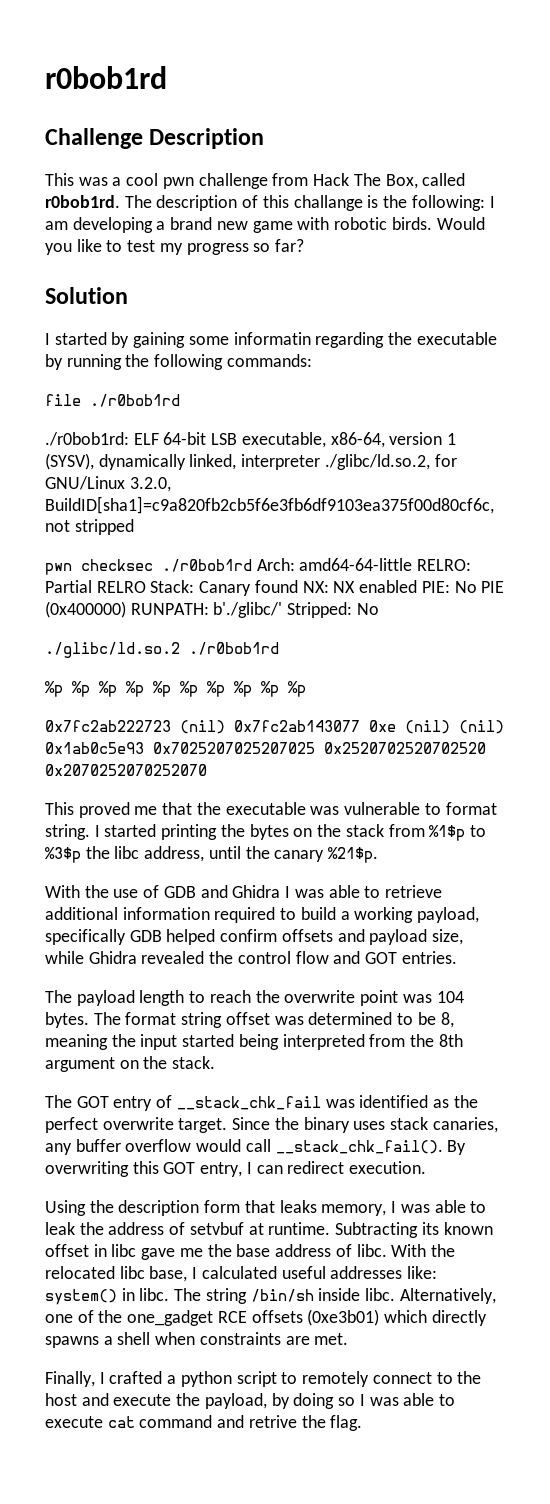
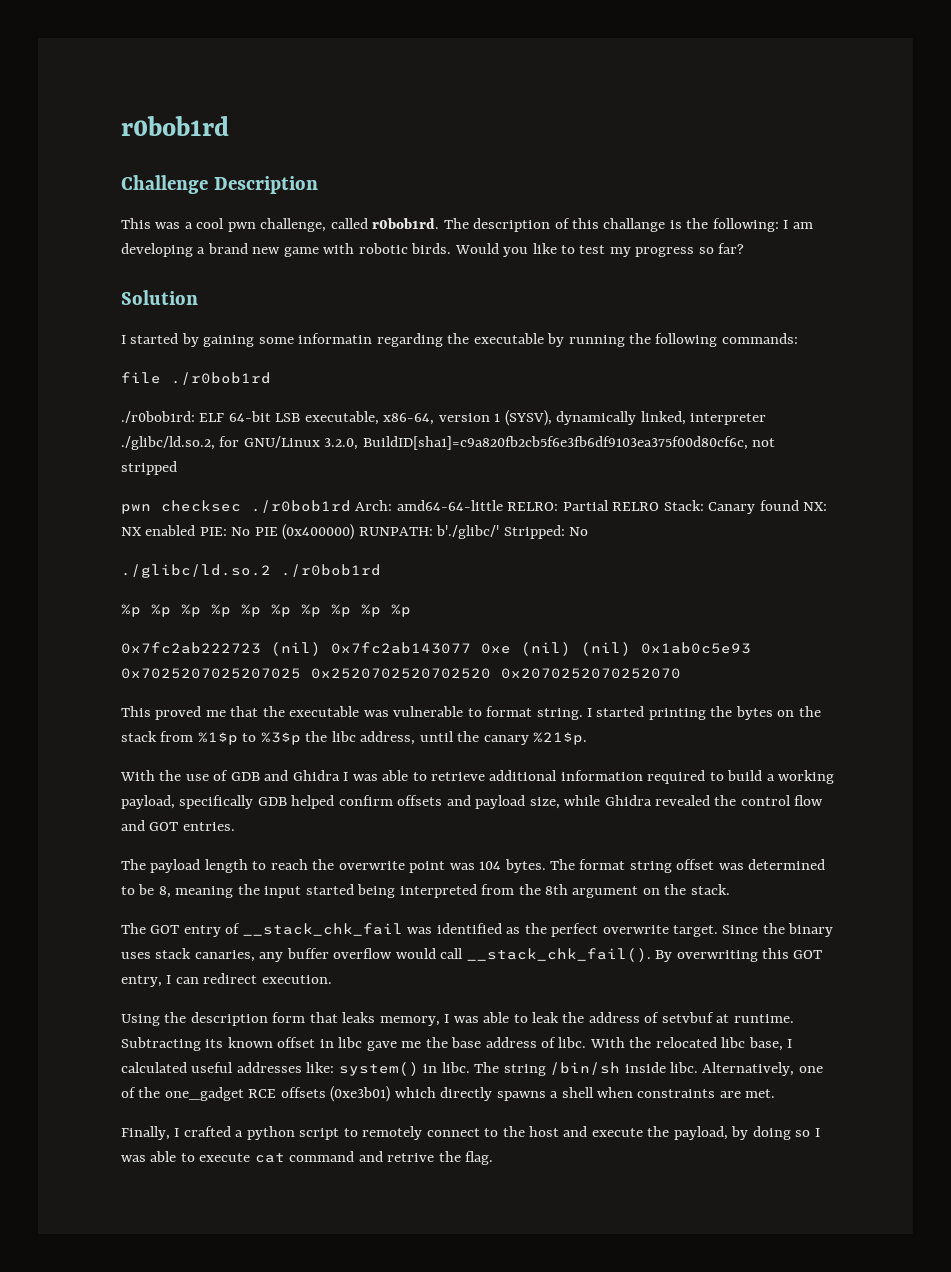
- This was a cool pwn challenge from Hack The Box, called r0bob1rd.
+ This was a cool pwn challenge, called r0bob1rd.

